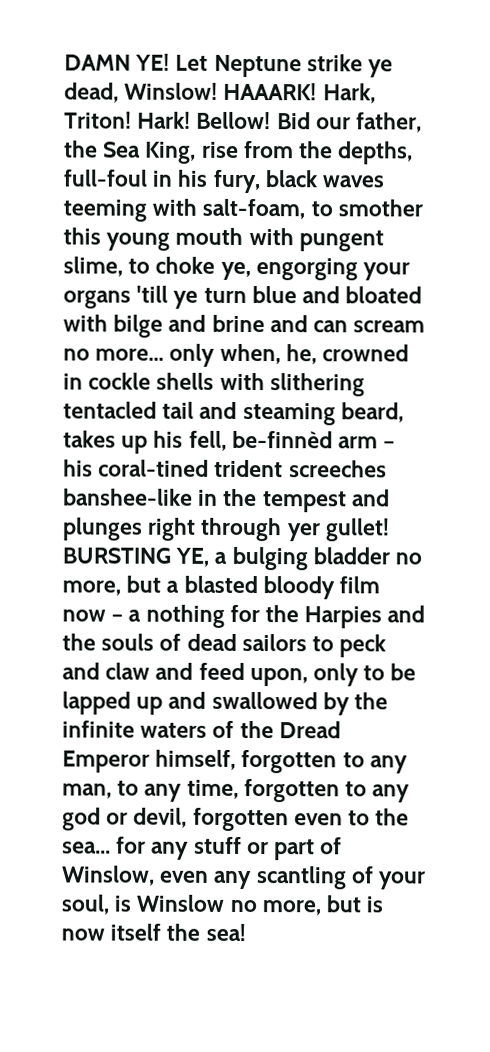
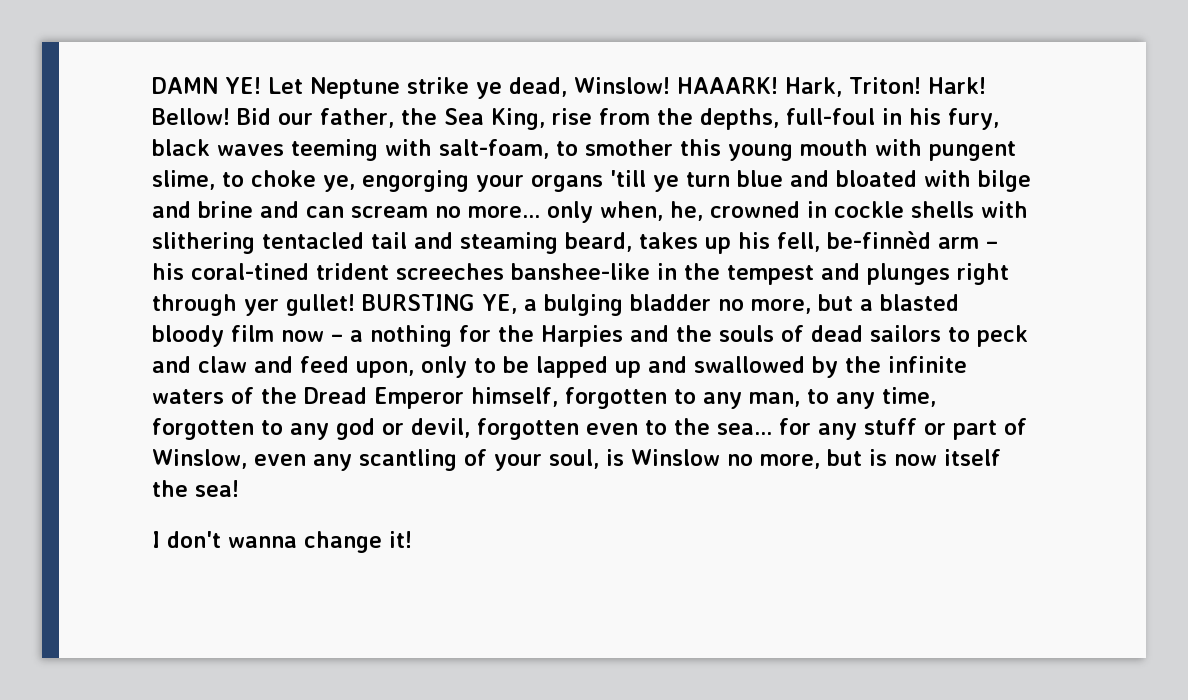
+ I don't wanna change it!

